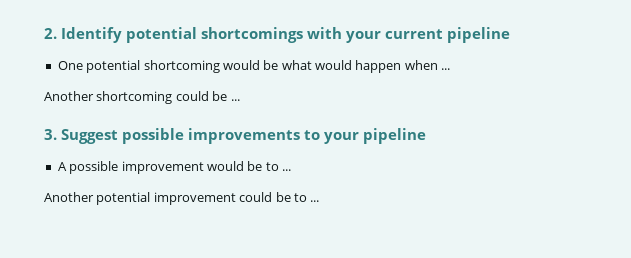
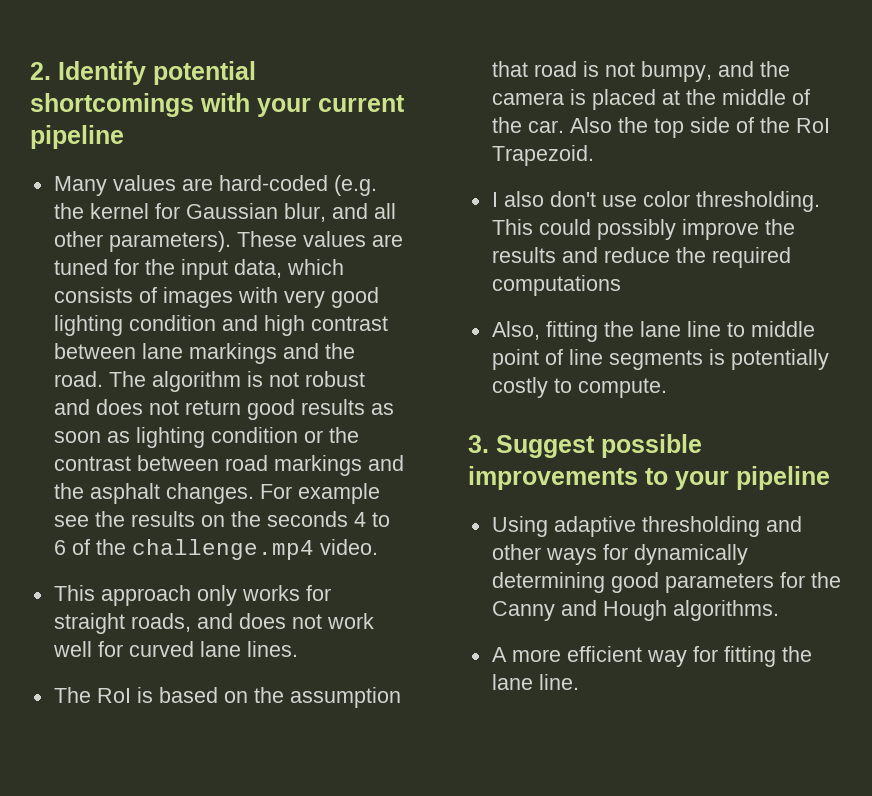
- One potential shortcoming would be what would happen when ...
- Another shortcoming could be ...
+ Many values are hard-coded (e.g. the kernel for Gaussian blur, and all other parameters). These values are tuned for the input data, which consists of images with very good lighting condition and high contrast between lane markings and the road. The algorithm is not robust and does not return good results as soon as lighting condition or the contrast between road markings and the asphalt changes. For example see the results on the seconds 4 to 6 of the challenge.mp4 video.
+ This approach only works for straight roads, and does not work well for curved lane lines.
+ The RoI is based on the assumption that road is not bumpy, and the camera is placed at the middle of the car. Also the top side of the RoI Trapezoid.
+ I also don't use color thresholding. This could possibly improve the results and reduce the required computations
+ Also, fitting the lane line to middle point of line segments is potentially costly to compute.
- A possible improvement would be to ...
- Another potential improvement could be to ...
+ Using adaptive thresholding and other ways for dynamically determining good parameters for the Canny and Hough algorithms.
+ A more efficient way for fitting the lane line.

